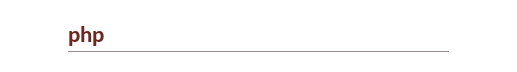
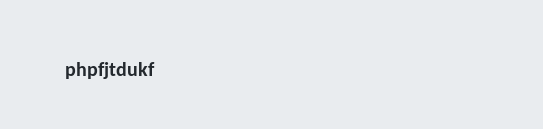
- php
+ phpfjtdukf

